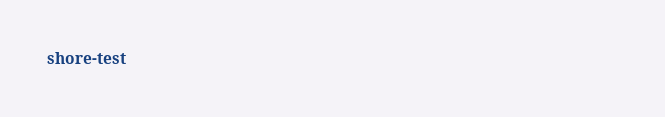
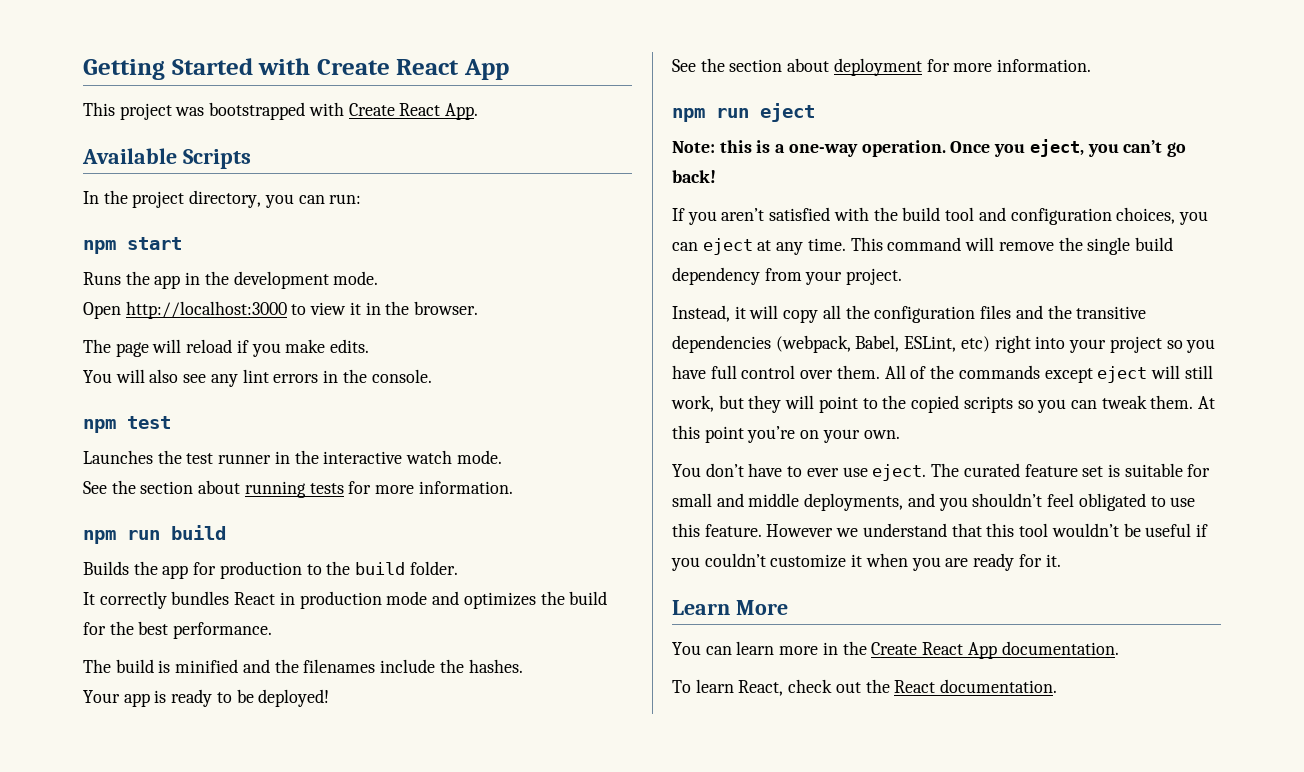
- shore-test
+ Getting Started with Create React App
+ This project was bootstrapped with Create React App.
+ Available Scripts
+ In the project directory, you can run:
+ npm start
+ Runs the app in the development mode.
+ Open http://localhost:3000 to view it in the browser.
+ The page will reload if you make edits.
+ You will also see any lint errors in the console.
+ npm test
+ Launches the test runner in the interactive watch mode.
+ See the section about running tests for more information.
+ npm run build
+ Builds the app for production to the build folder.
+ It correctly bundles React in production mode and optimizes the build for the best performance.
+ The build is minified and the filenames include the hashes.
+ Your app is ready to be deployed!
+ See the section about deployment for more information.
+ npm run eject
+ Note: this is a one-way operation. Once you eject, you can’t go back!
+ If you aren’t satisfied with the build tool and configuration choices, you can eject at any time. This command will remove the single build dependency from your project.
+ Instead, it will copy all the configuration files and the transitive dependencies (webpack, Babel, ESLint, etc) right into your project so you have full control over them. All of the commands except eject will still work, but they will point to the copied scripts so you can tweak them. At this point you’re on your own.
+ You don’t have to ever use eject. The curated feature set is suitable for small and middle deployments, and you shouldn’t feel obligated to use this feature. However we understand that this tool wouldn’t be useful if you couldn’t customize it when you are ready for it.
+ Learn More
+ You can learn more in the Create React App documentation.
+ To learn React, check out the React documentation.

